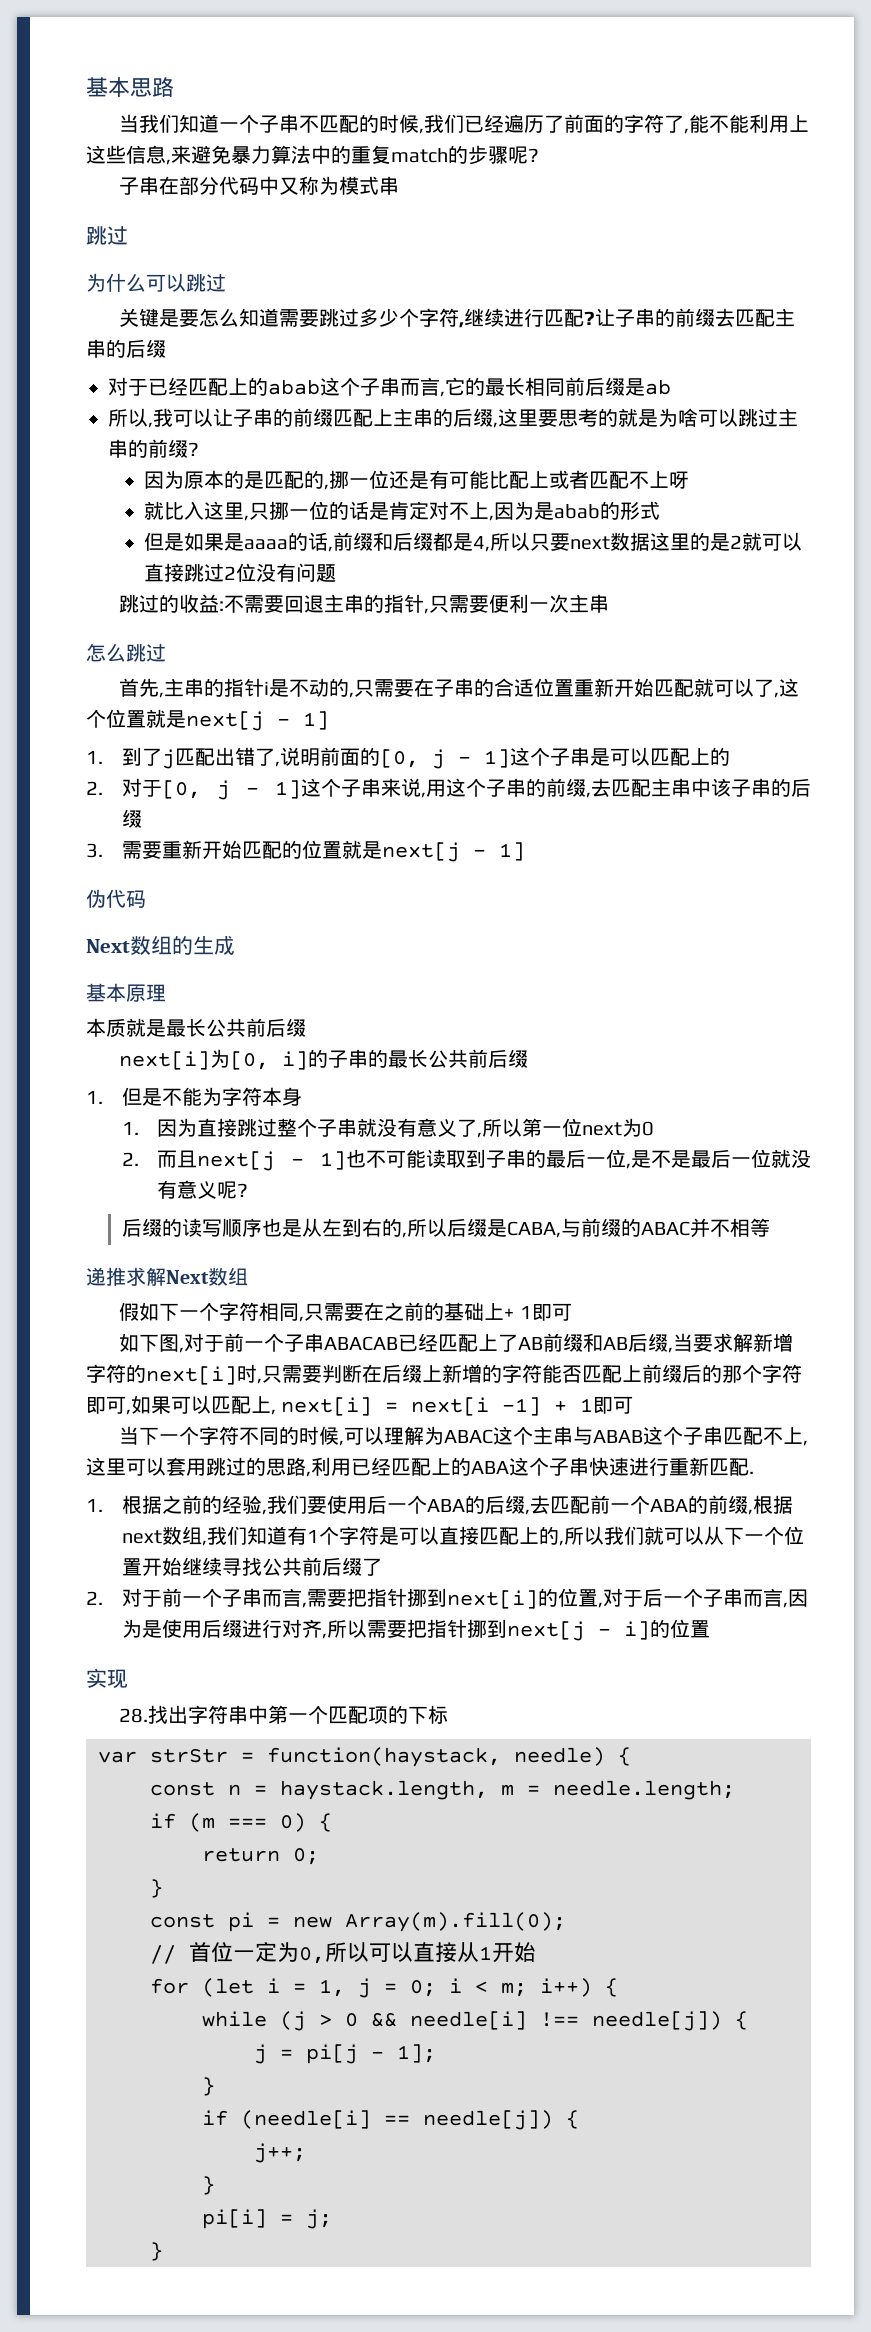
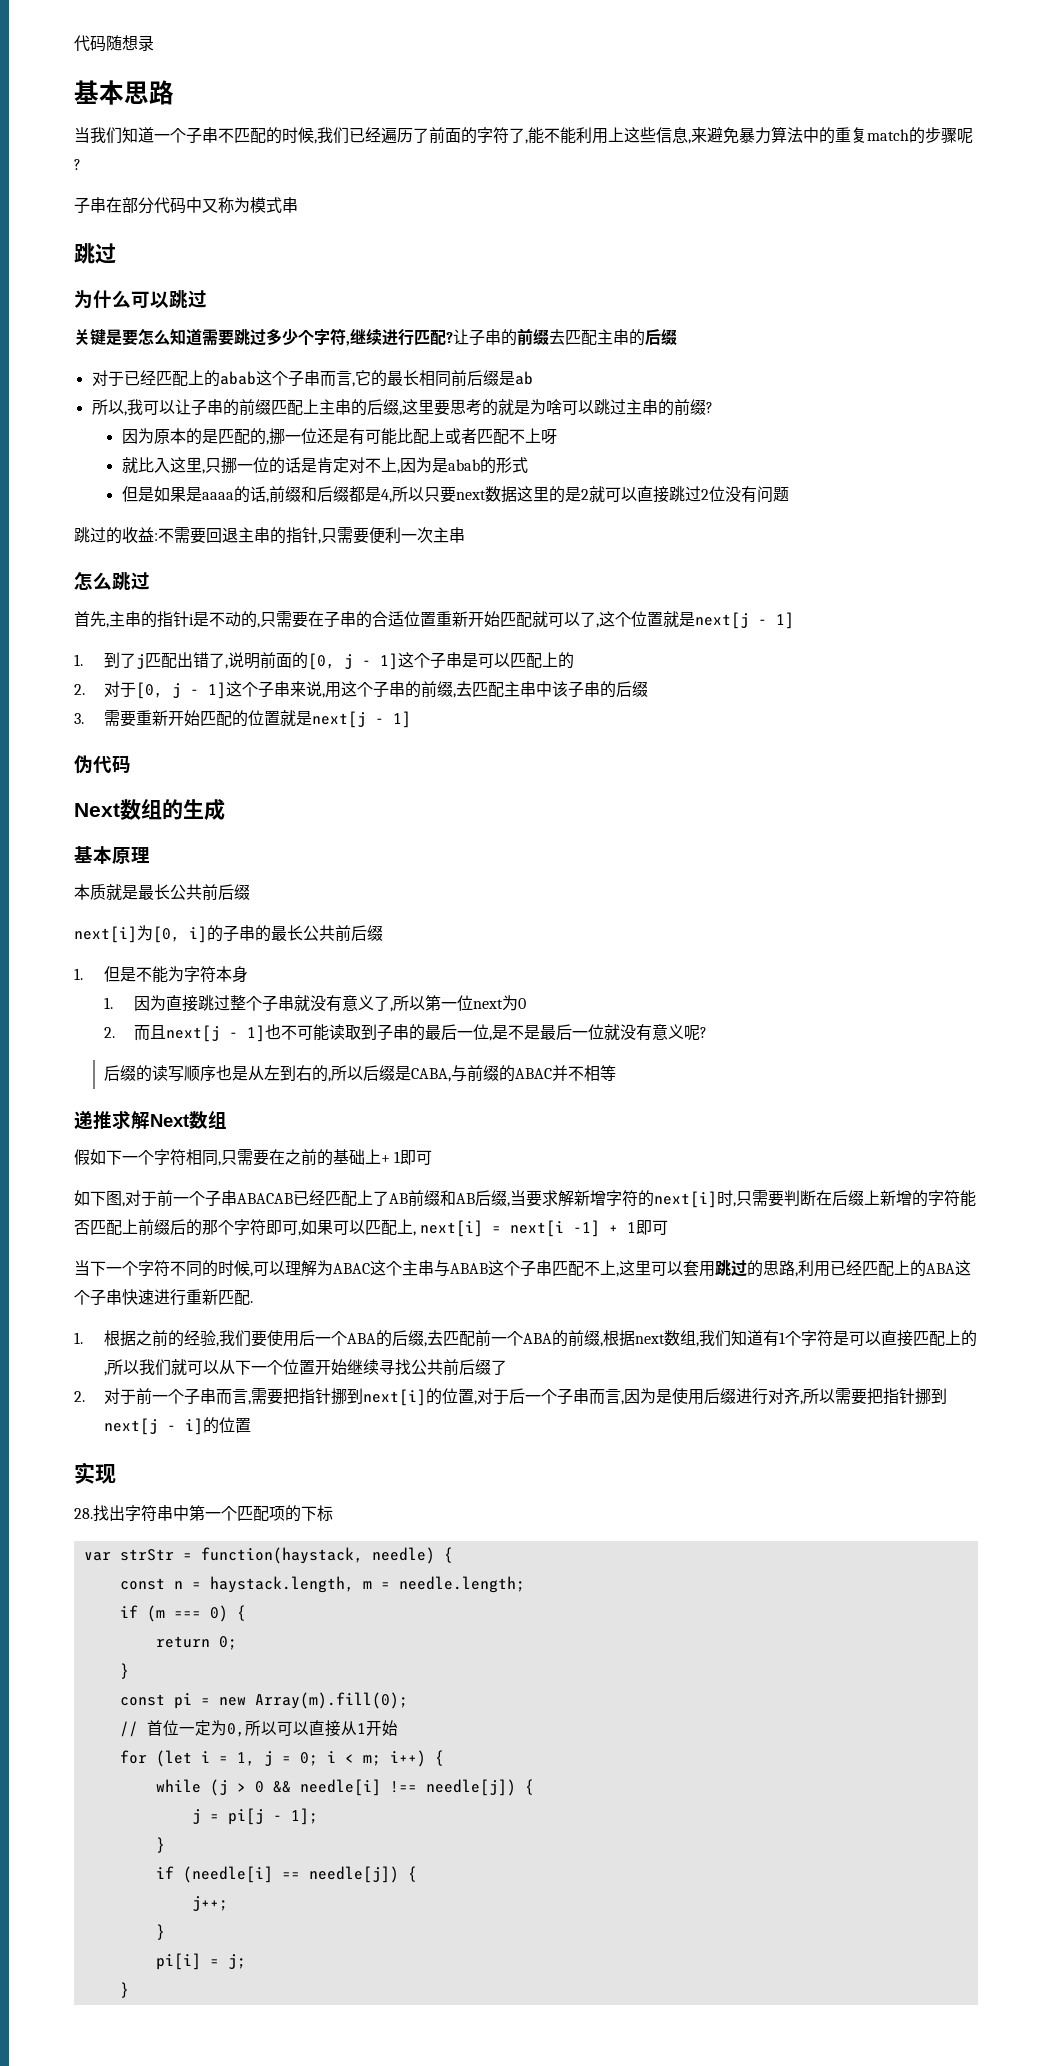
+ 代码随想录

